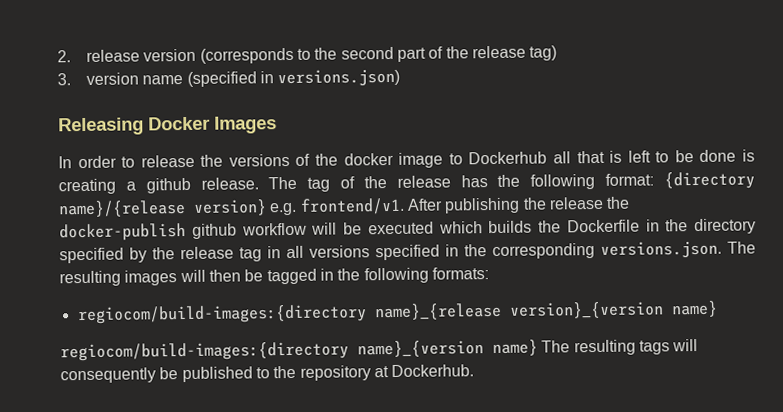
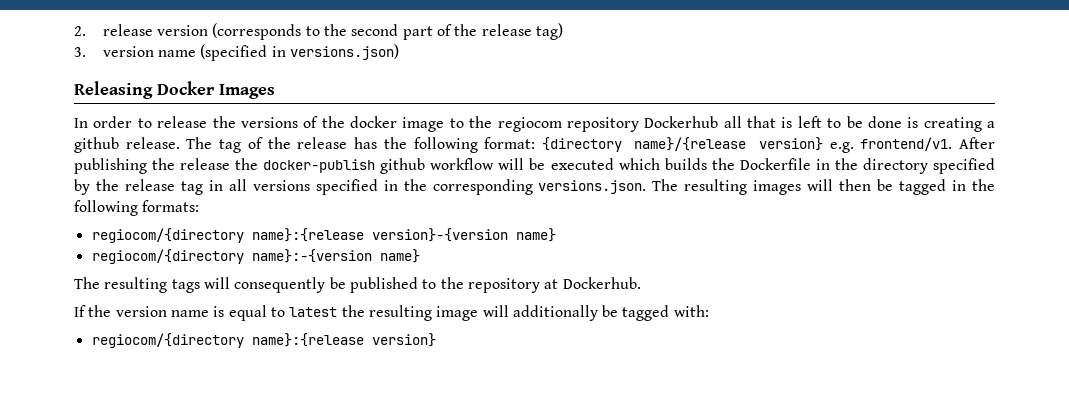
- In order to release the versions of the docker image to Dockerhub all that is left to be done is creating a github release.
+ In order to release the versions of the docker image to the regiocom repository Dockerhub all that is left to be done is creating a github release.
- regiocom/build-images:{directory name}_{release version}_{version name}
- regiocom/build-images:{directory name}_{version name} The resulting tags will consequently be published to the repository at Dockerhub.
+ regiocom/{directory name}:{release version}-{version name}
+ regiocom/{directory name}:-{version name}
+ The resulting tags will consequently be published to the repository at Dockerhub.
+ If the version name is equal to latest the resulting image will additionally be tagged with:
+ regiocom/{directory name}:{release version}

